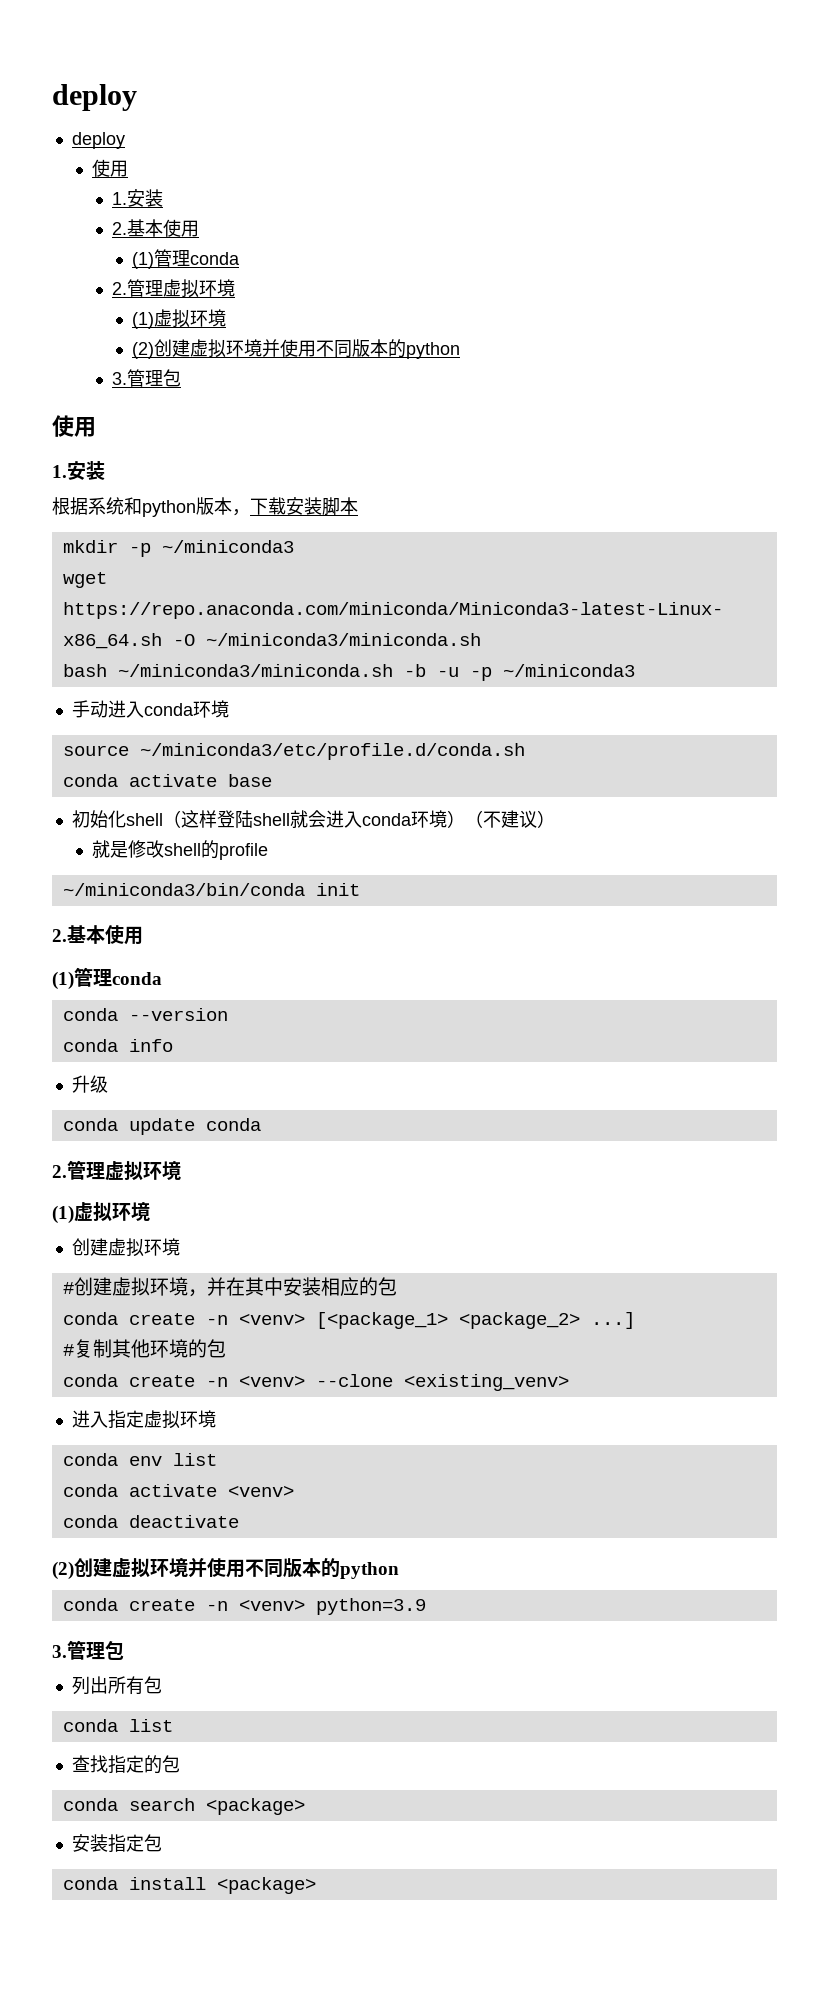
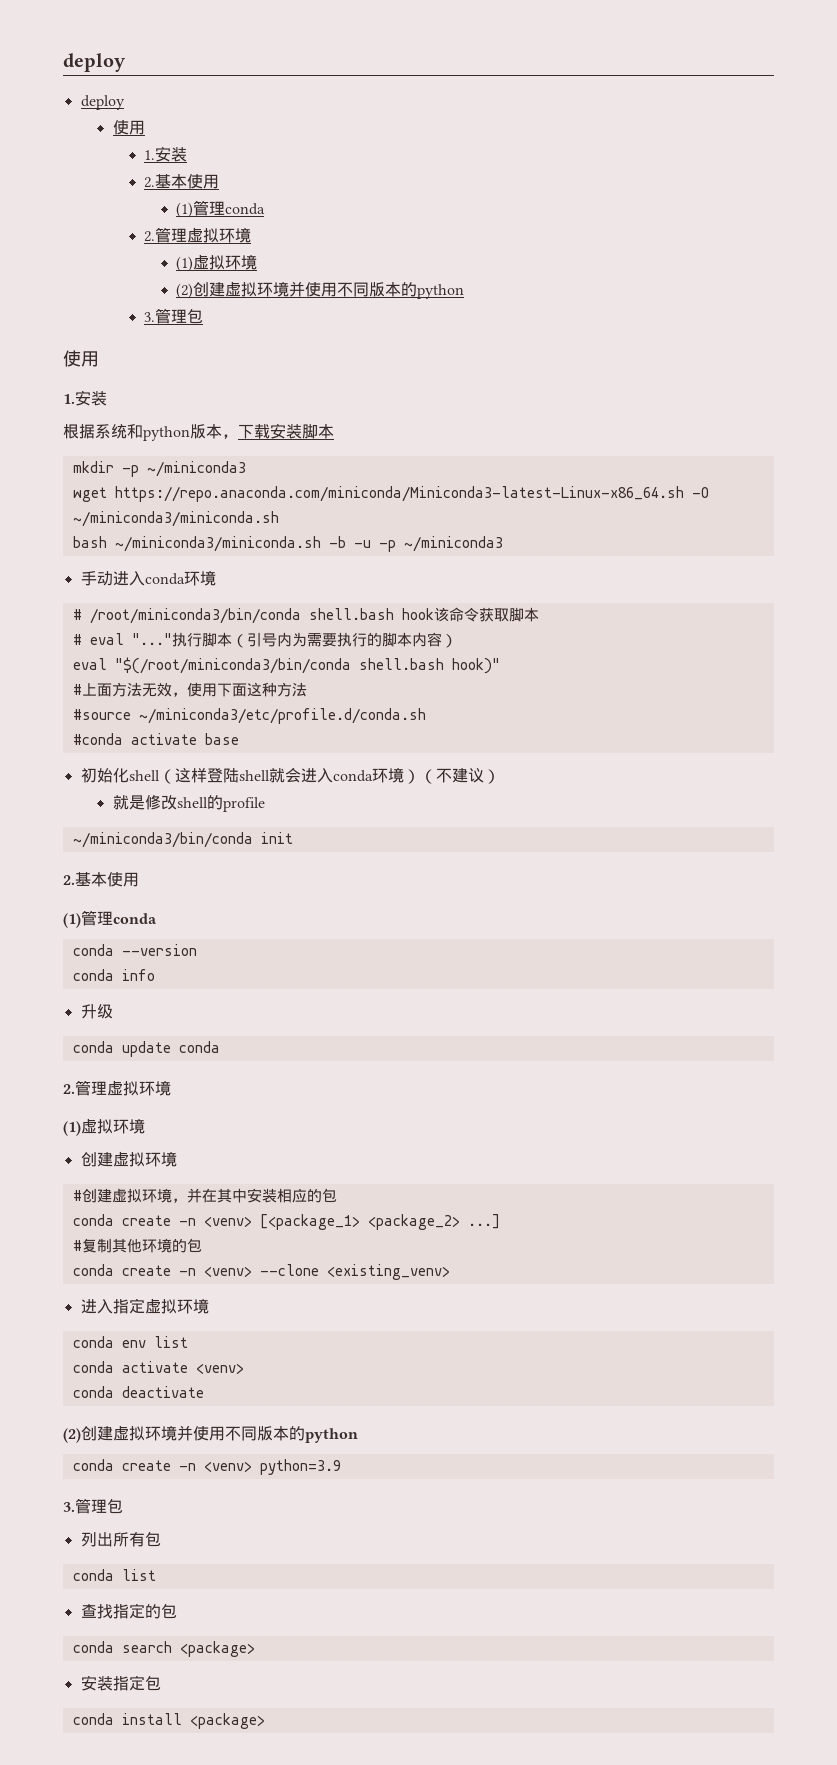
- source ~/miniconda3/etc/profile.d/conda.sh
+ # /root/miniconda3/bin/conda shell.bash hook该命令获取脚本
+ # eval "..."执行脚本（引号内为需要执行的脚本内容）
+ eval "$(/root/miniconda3/bin/conda shell.bash hook)"
+ #上面方法无效，使用下面这种方法
+ #source ~/miniconda3/etc/profile.d/conda.sh
- conda activate base
+ #conda activate base

